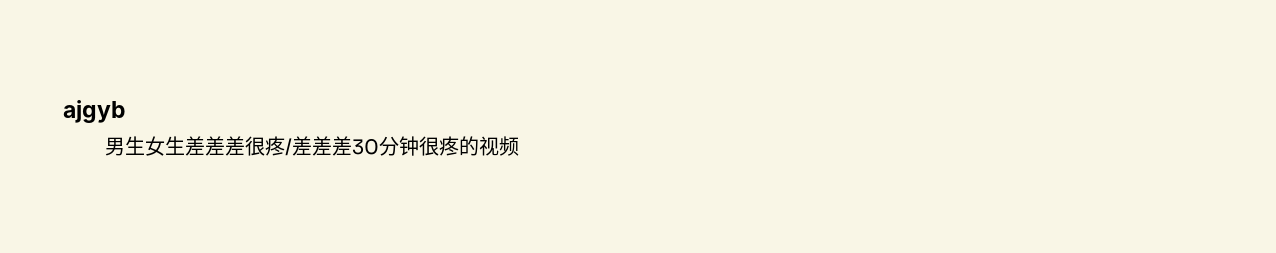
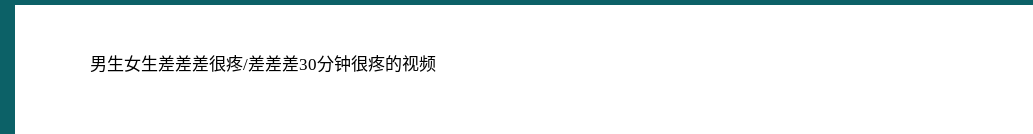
- ajgyb

